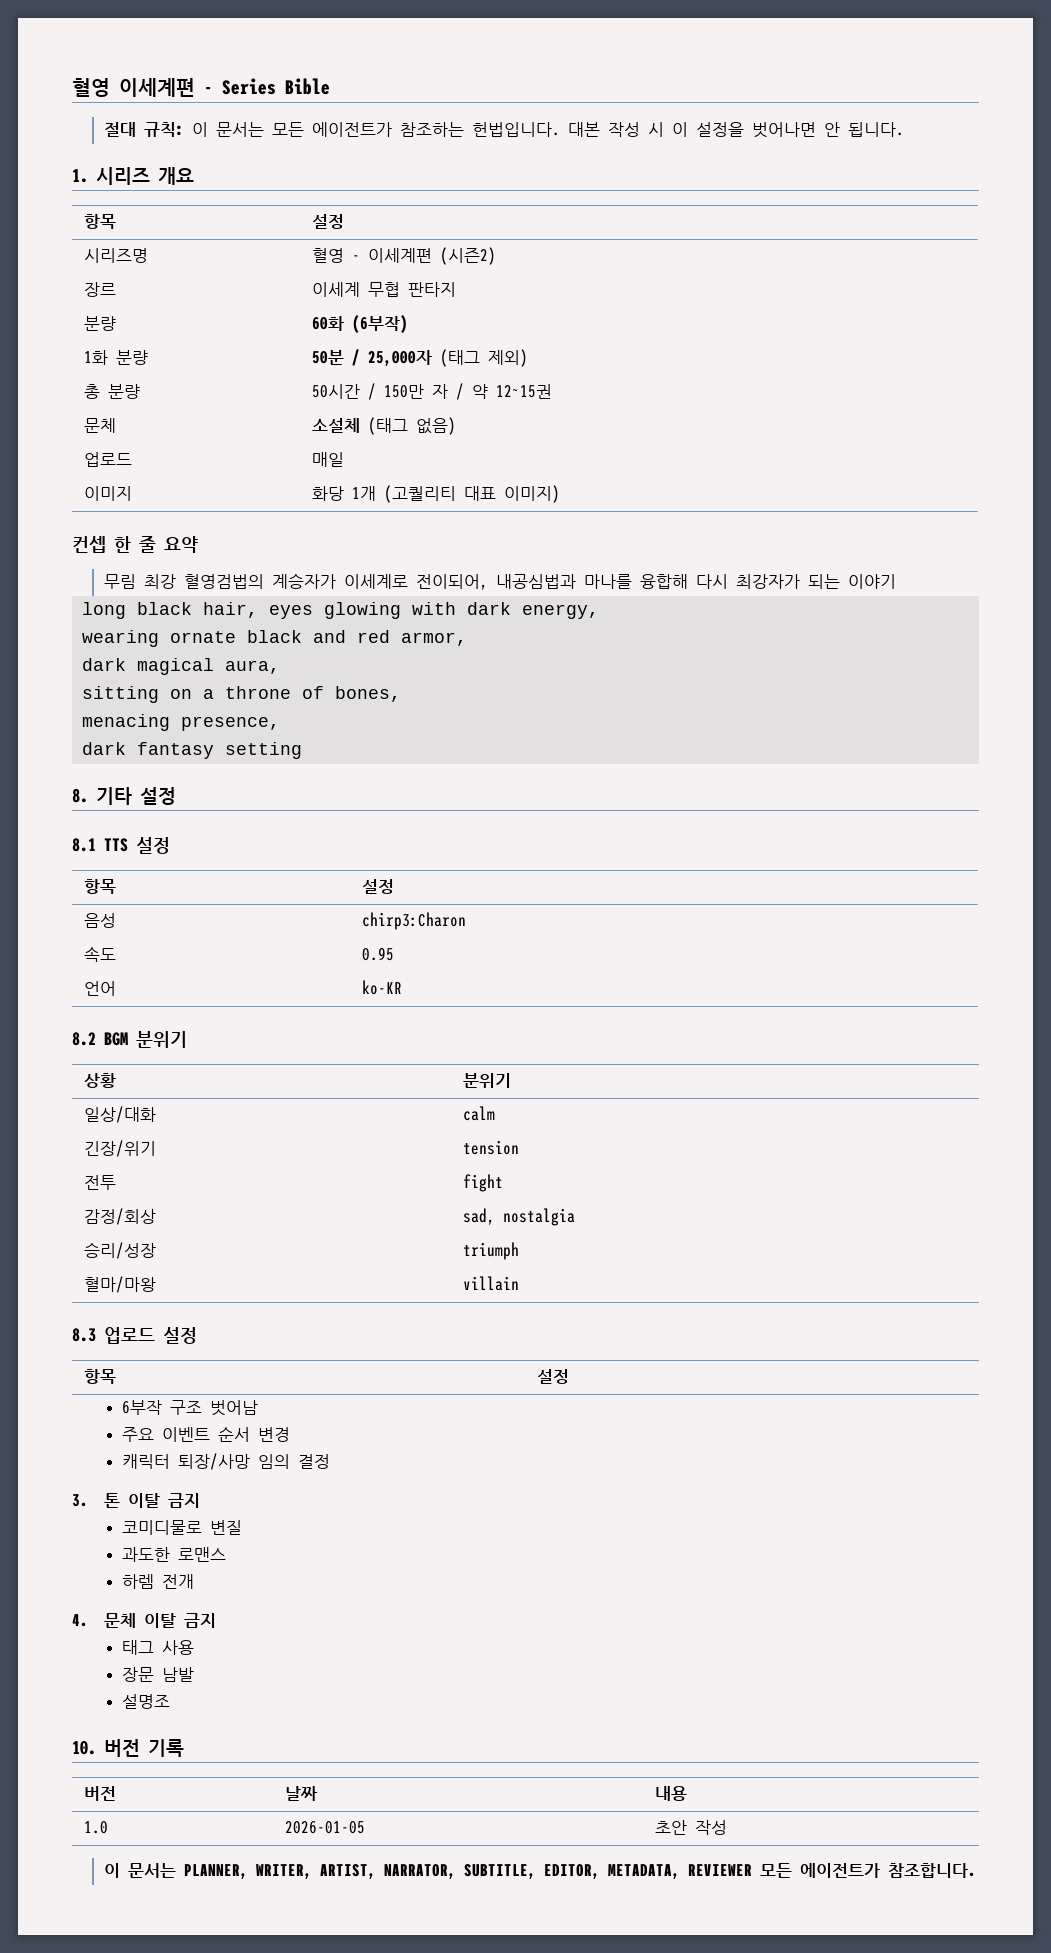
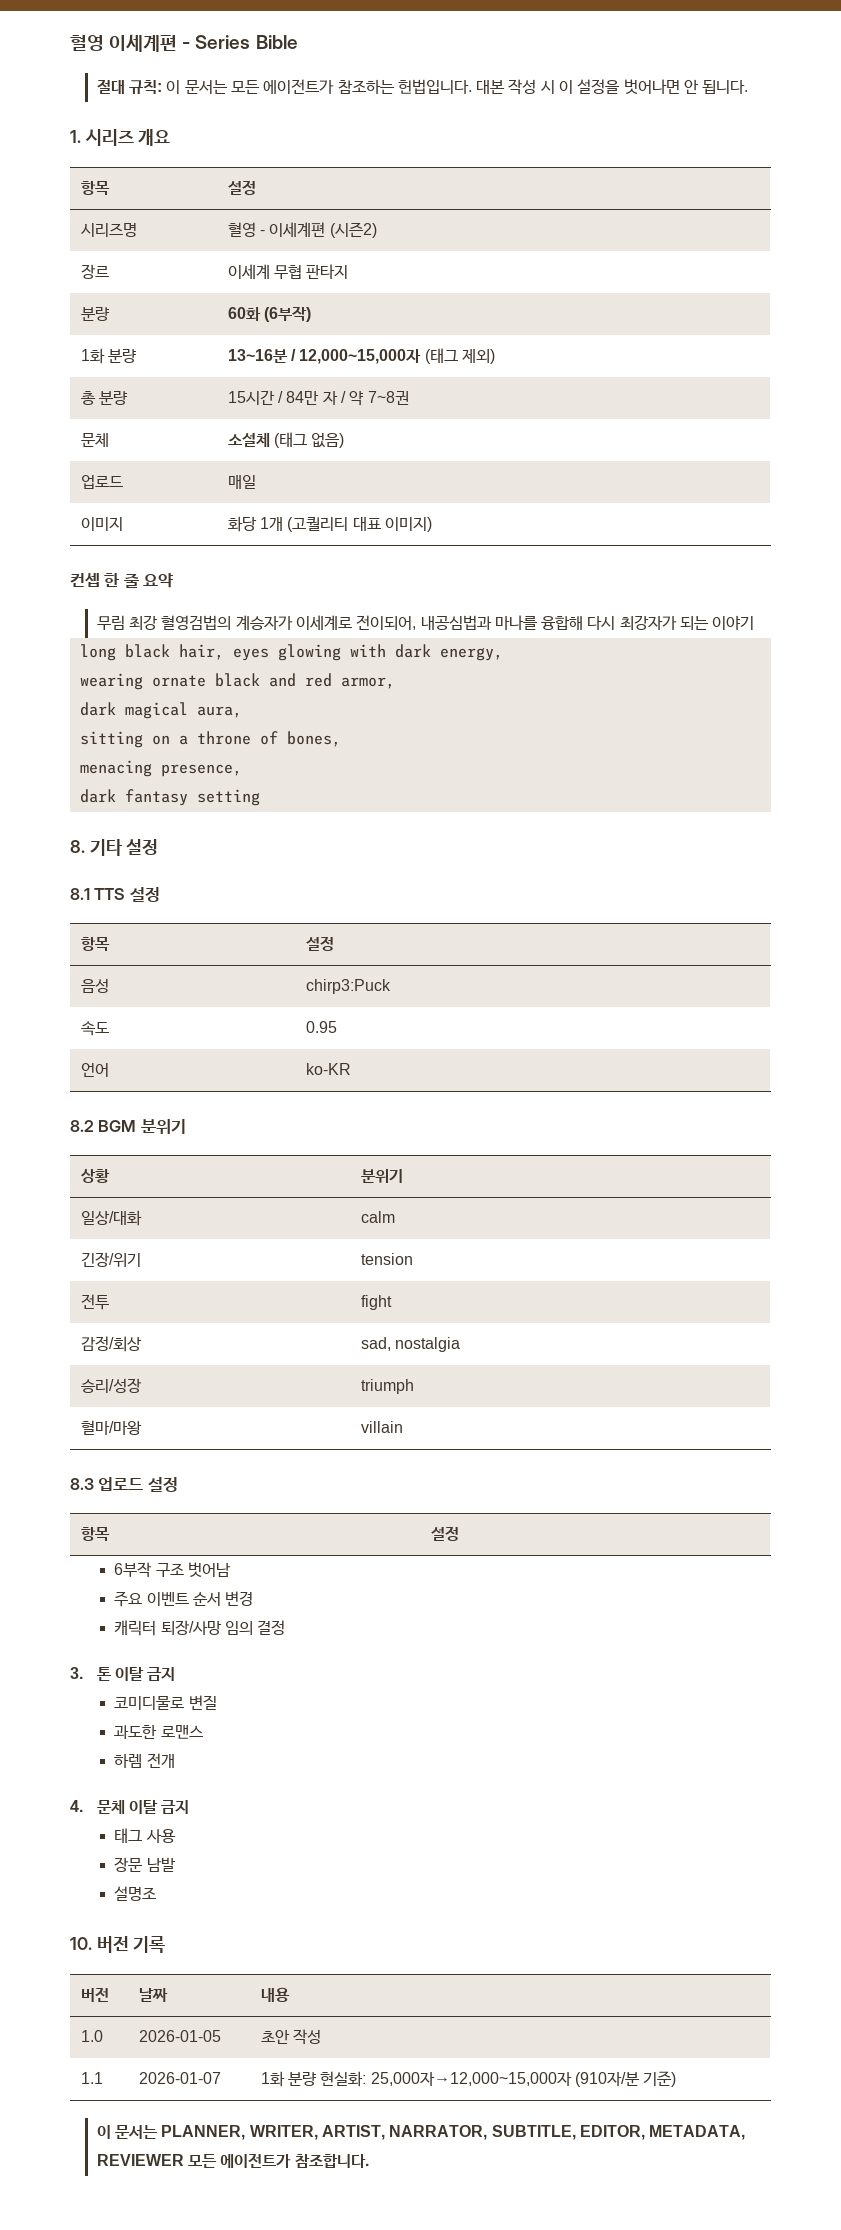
- 1화 분량 | 50분 / 25,000자 (태그 제외)
+ 1화 분량 | 13~16분 / 12,000~15,000자 (태그 제외)
- 총 분량 | 50시간 / 150만 자 / 약 12~15권
+ 총 분량 | 15시간 / 84만 자 / 약 7~8권
- 음성 | chirp3:Charon
+ 음성 | chirp3:Puck
+ 1.1 | 2026-01-07 | 1화 분량 현실화: 25,000자→12,000~15,000자 (910자/분 기준)

